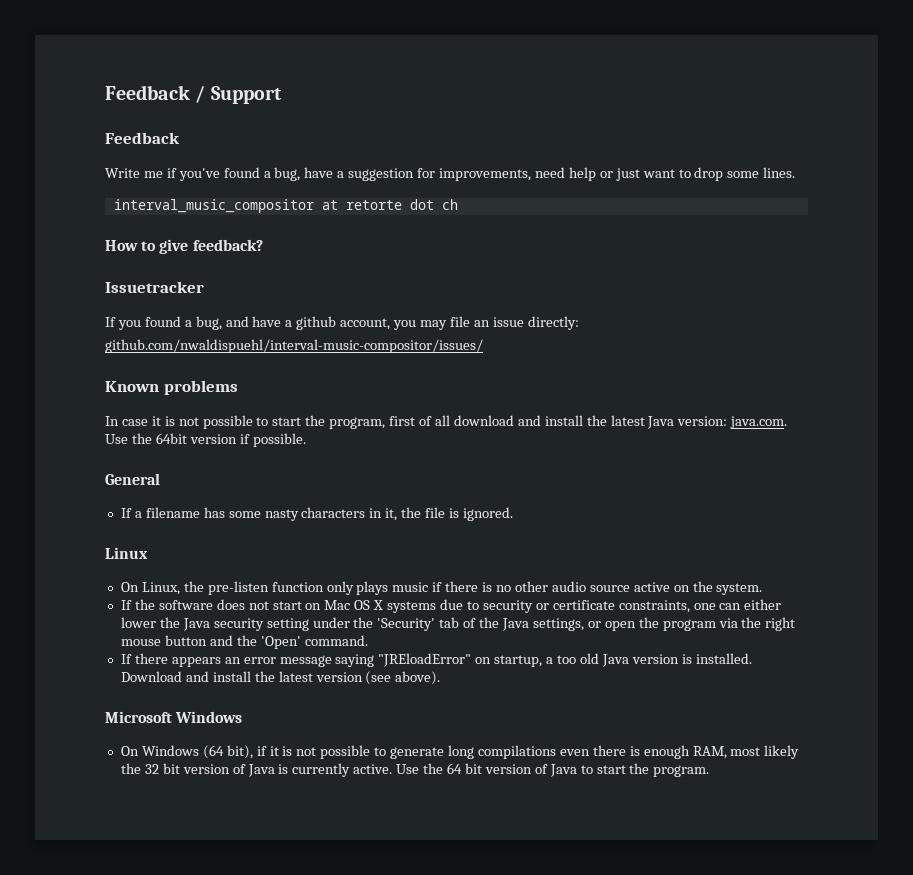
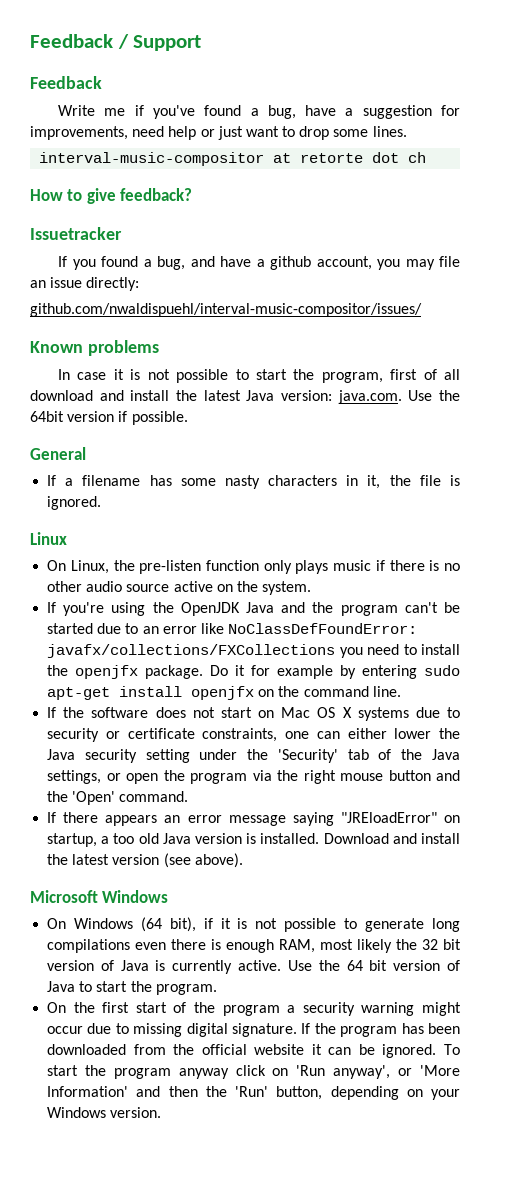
- interval_music_compositor at retorte dot ch
+ interval-music-compositor at retorte dot ch
+ If you're using the OpenJDK Java and the program can't be started due to an error like NoClassDefFoundError: javafx/collections/FXCollections you need to install the openjfx package. Do it for example by entering sudo apt-get install openjfx on the command line.
+ On the first start of the program a security warning might occur due to missing digital signature. If the program has been downloaded from the official website it can be ignored. To start the program anyway click on 'Run anyway', or 'More Information' and then the 'Run' button, depending on your Windows version.

